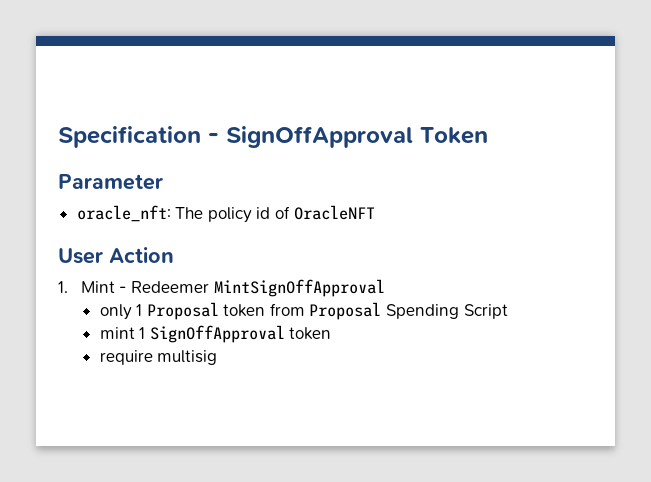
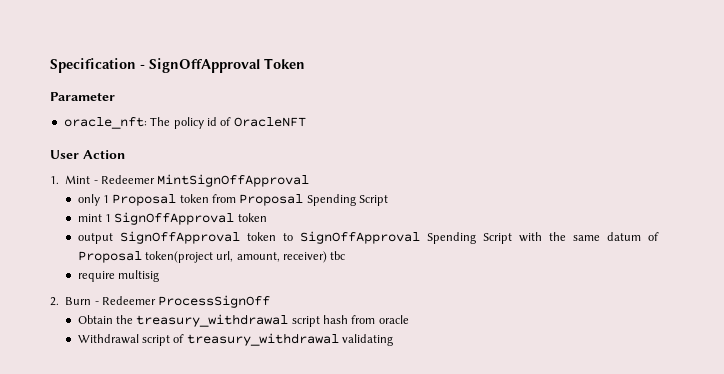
+ output SignOffApproval token to SignOffApproval Spending Script with the same datum of Proposal token(project url, amount, receiver) tbc
  require multisig
+ 2. Burn - Redeemer ProcessSignOff
+ Obtain the treasury_withdrawal script hash from oracle
+ Withdrawal script of treasury_withdrawal validating

